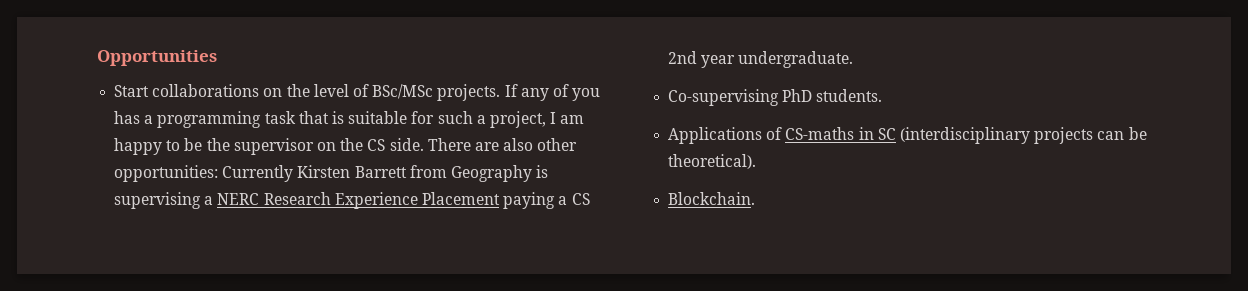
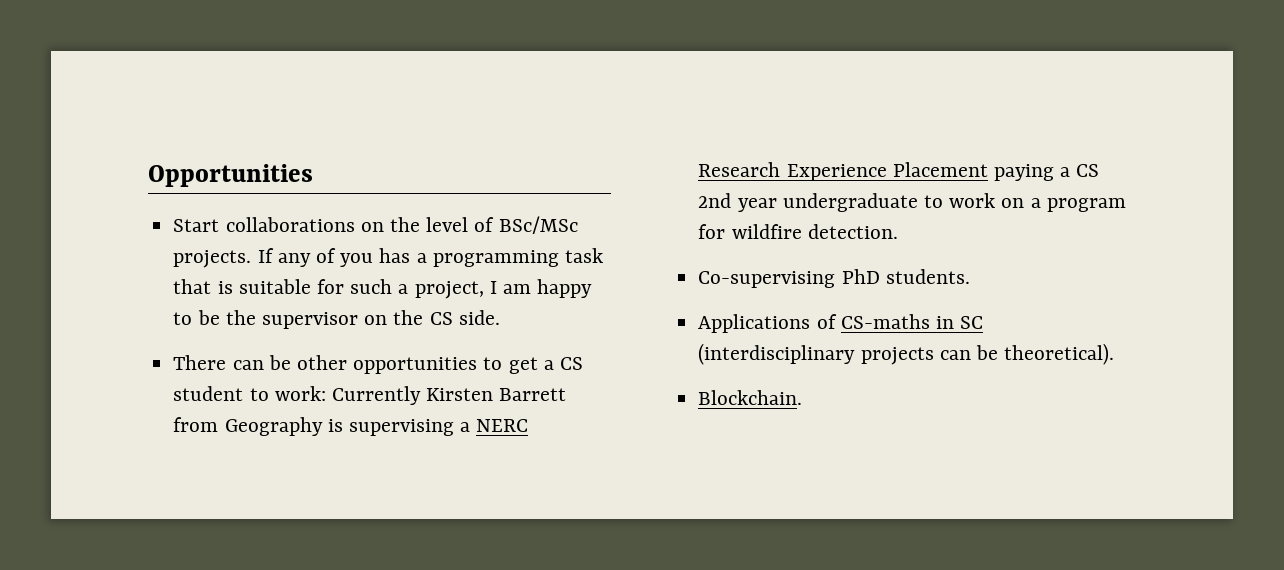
- If any of you has a programming task that is suitable for such a project, I am happy to be the supervisor on the CS side. There are also other opportunities: Currently Kirsten Barrett from Geography is supervising a NERC Research Experience Placement paying a CS 2nd year undergraduate.
+ If any of you has a programming task that is suitable for such a project, I am happy to be the supervisor on the CS side.
+ There can be other opportunities to get a CS student to work: Currently Kirsten Barrett from Geography is supervising a NERC Research Experience Placement paying a CS 2nd year undergraduate to work on a program for wildfire detection.

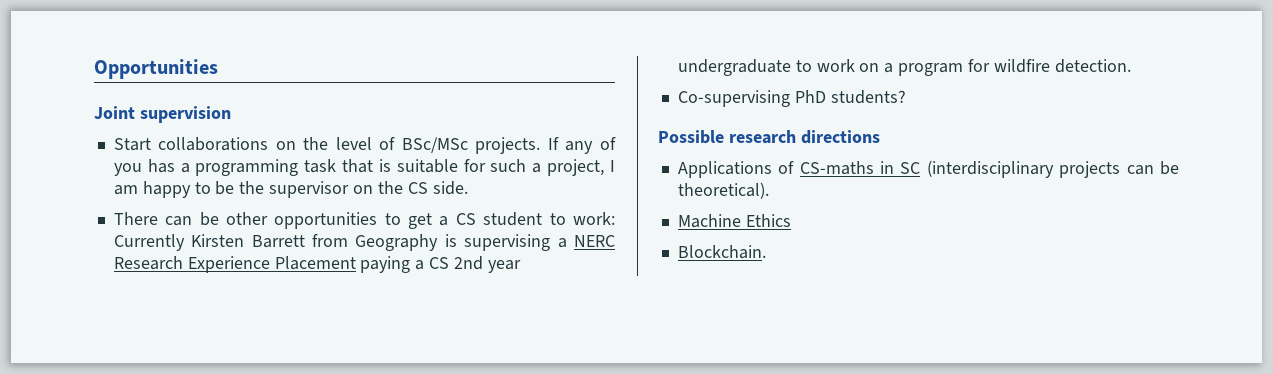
+ Joint supervision
- Co-supervising PhD students.
+ Co-supervising PhD students?
+ Possible research directions
+ Machine Ethics

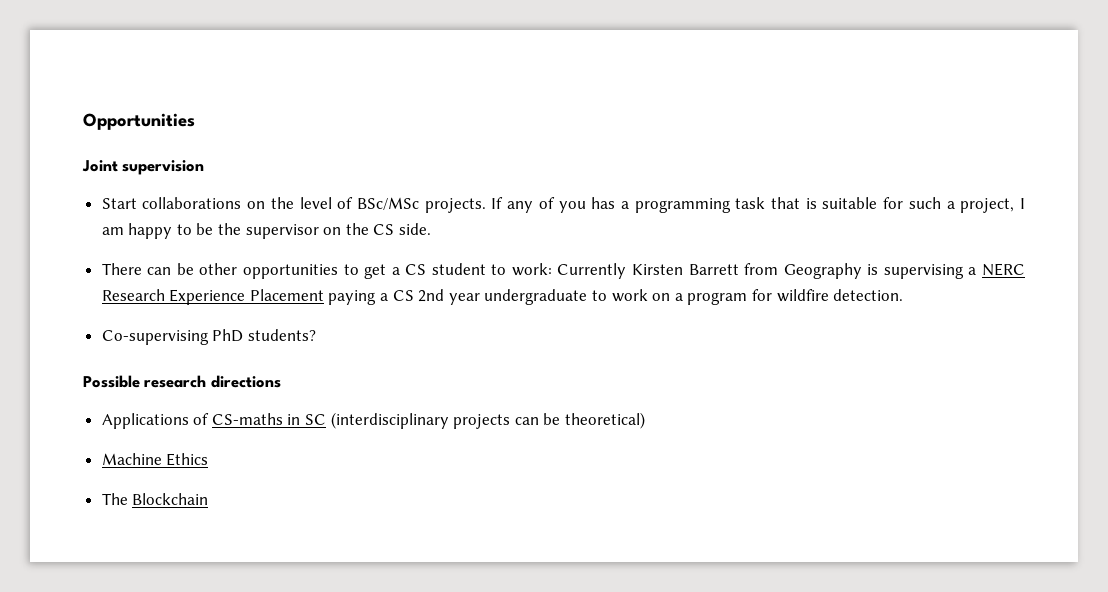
- Applications of CS-maths in SC (interdisciplinary projects can be theoretical).
+ Applications of CS-maths in SC (interdisciplinary projects can be theoretical)
- Blockchain.
+ The Blockchain

